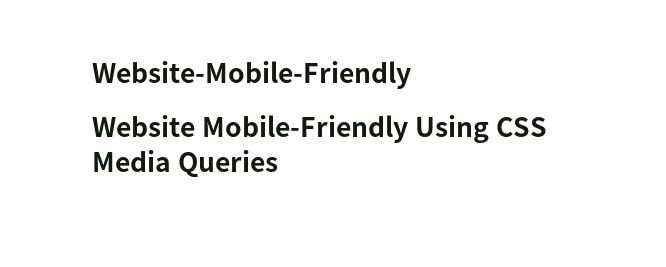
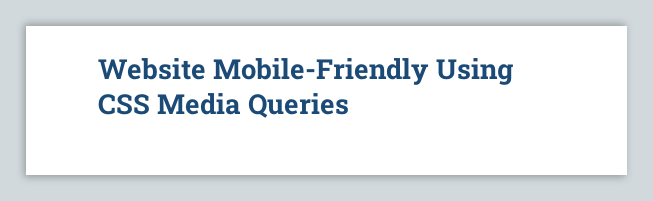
- Website-Mobile-Friendly

